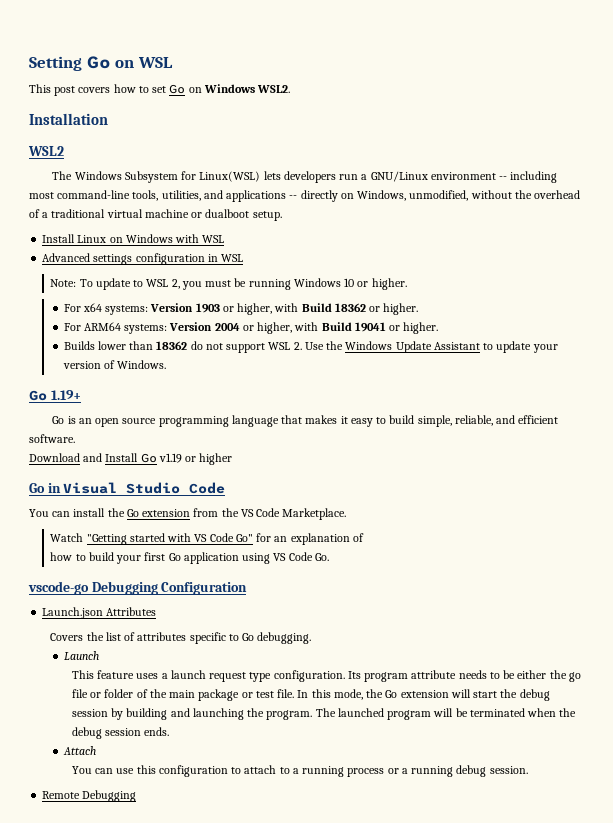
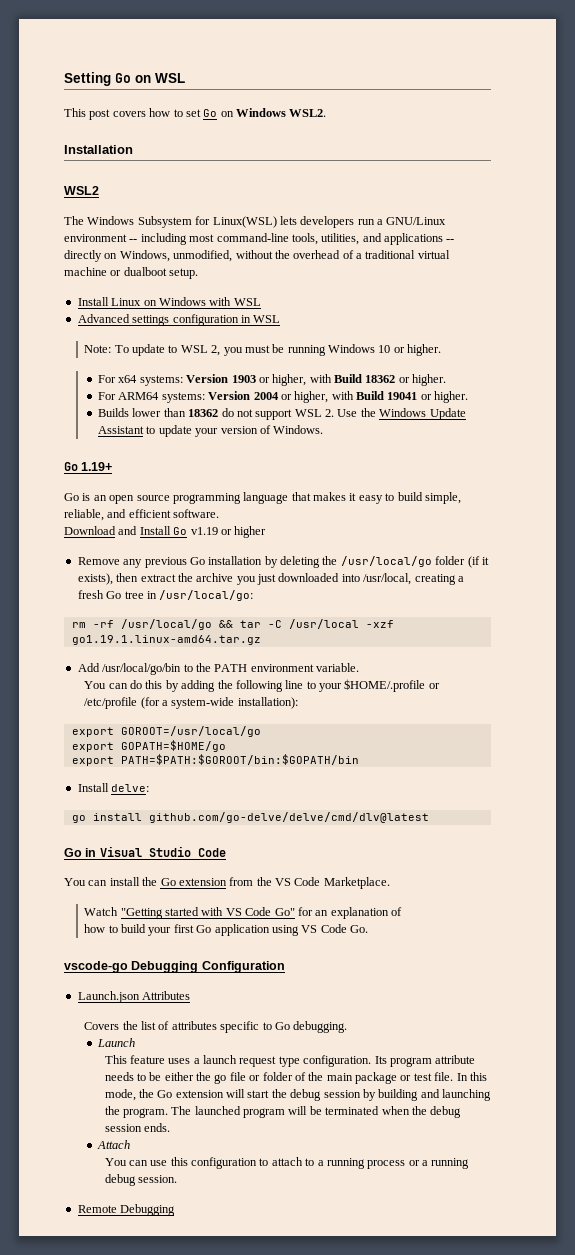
+ Remove any previous Go installation by deleting the /usr/local/go folder (if it exists), then extract the archive you just downloaded into /usr/local, creating a fresh Go tree in /usr/local/go:
+ rm -rf /usr/local/go && tar -C /usr/local -xzf go1.19.1.linux-amd64.tar.gz
+ Add /usr/local/go/bin to the PATH environment variable.
+ You can do this by adding the following line to your $HOME/.profile or /etc/profile (for a system-wide installation):
+ export GOROOT=/usr/local/go
+ export GOPATH=$HOME/go
+ export PATH=$PATH:$GOROOT/bin:$GOPATH/bin
+ Install delve:
+ go install github.com/go-delve/delve/cmd/dlv@latest

